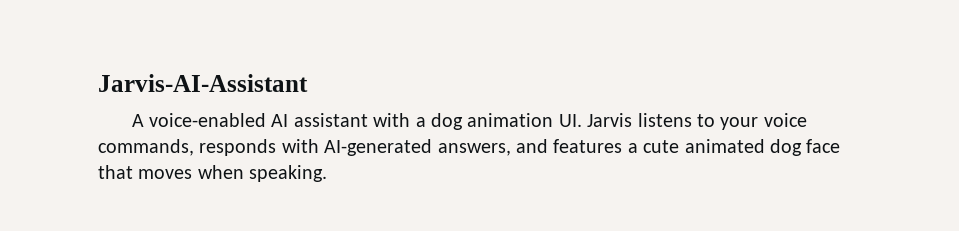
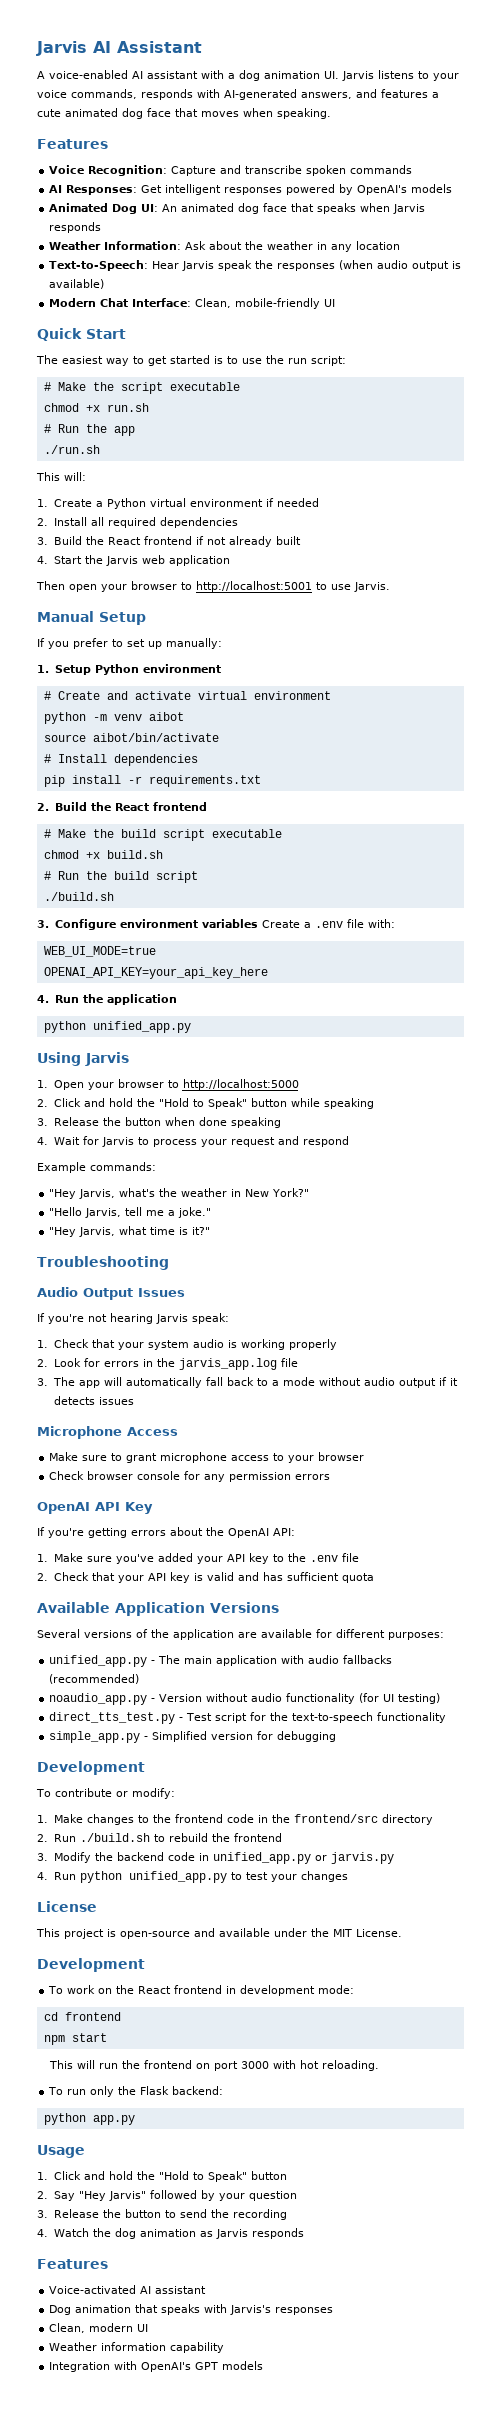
- Jarvis-AI-Assistant
+ Jarvis AI Assistant
  A voice-enabled AI assistant with a dog animation UI. Jarvis listens to your voice commands, responds with AI-generated answers, and features a cute animated dog face that moves when speaking.
+ Features
+ Voice Recognition: Capture and transcribe spoken commands
+ AI Responses: Get intelligent responses powered by OpenAI's models
+ Animated Dog UI: An animated dog face that speaks when Jarvis responds
+ Weather Information: Ask about the weather in any location
+ Text-to-Speech: Hear Jarvis speak the responses (when audio output is available)
+ Modern Chat Interface: Clean, mobile-friendly UI
+ Quick Start
+ The easiest way to get started is to use the run script:
+ # Make the script executable
+ chmod +x run.sh
+ # Run the app
+ ./run.sh
+ This will:
+ 1. Create a Python virtual environment if needed
+ 2. Install all required dependencies
+ 3. Build the React frontend if not already built
+ 4. Start the Jarvis web application
+ Then open your browser to http://localhost:5001 to use Jarvis.
+ Manual Setup
+ If you prefer to set up manually:
+ 1. Setup Python environment
+ # Create and activate virtual environment
+ python -m venv aibot
+ source aibot/bin/activate
+ # Install dependencies
+ pip install -r requirements.txt
+ 2. Build the React frontend
+ # Make the build script executable
+ chmod +x build.sh
+ # Run the build script
+ ./build.sh
+ 3. Configure environment variables Create a .env file with:
+ WEB_UI_MODE=true
+ OPENAI_API_KEY=your_api_key_here
+ 4. Run the application
+ python unified_app.py
+ Using Jarvis
+ 1. Open your browser to http://localhost:5000
+ 2. Click and hold the "Hold to Speak" button while speaking
+ 3. Release the button when done speaking
+ 4. Wait for Jarvis to process your request and respond
+ Example commands:
+ "Hey Jarvis, what's the weather in New York?"
+ "Hello Jarvis, tell me a joke."
+ "Hey Jarvis, what time is it?"
+ Troubleshooting
+ Audio Output Issues
+ If you're not hearing Jarvis speak:
+ 1. Check that your system audio is working properly
+ 2. Look for errors in the jarvis_app.log file
+ 3. The app will automatically fall back to a mode without audio output if it detects issues
+ Microphone Access
+ Make sure to grant microphone access to your browser
+ Check browser console for any permission errors
+ OpenAI API Key
+ If you're getting errors about the OpenAI API:
+ 1. Make sure you've added your API key to the .env file
+ 2. Check that your API key is valid and has sufficient quota
+ Available Application Versions
+ Several versions of the application are available for different purposes:
+ unified_app.py - The main application with audio fallbacks (recommended)
+ noaudio_app.py - Version without audio functionality (for UI testing)
+ direct_tts_test.py - Test script for the text-to-speech functionality
+ simple_app.py - Simplified version for debugging
+ Development
+ To contribute or modify:
+ 1. Make changes to the frontend code in the frontend/src directory
+ 2. Run ./build.sh to rebuild the frontend
+ 3. Modify the backend code in unified_app.py or jarvis.py
+ 4. Run python unified_app.py to test your changes
+ License
+ This project is open-source and available under the MIT License.
+ Development
+ To work on the React frontend in development mode:
+ cd frontend
+ npm start
+ This will run the frontend on port 3000 with hot reloading.
+ To run only the Flask backend:
+ python app.py
+ Usage
+ 1. Click and hold the "Hold to Speak" button
+ 2. Say "Hey Jarvis" followed by your question
+ 3. Release the button to send the recording
+ 4. Watch the dog animation as Jarvis responds
+ Features
+ Voice-activated AI assistant
+ Dog animation that speaks with Jarvis's responses
+ Clean, modern UI
+ Weather information capability
+ Integration with OpenAI's GPT models

